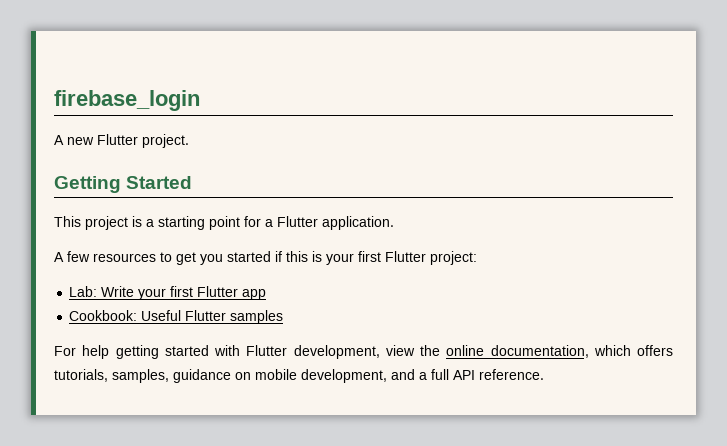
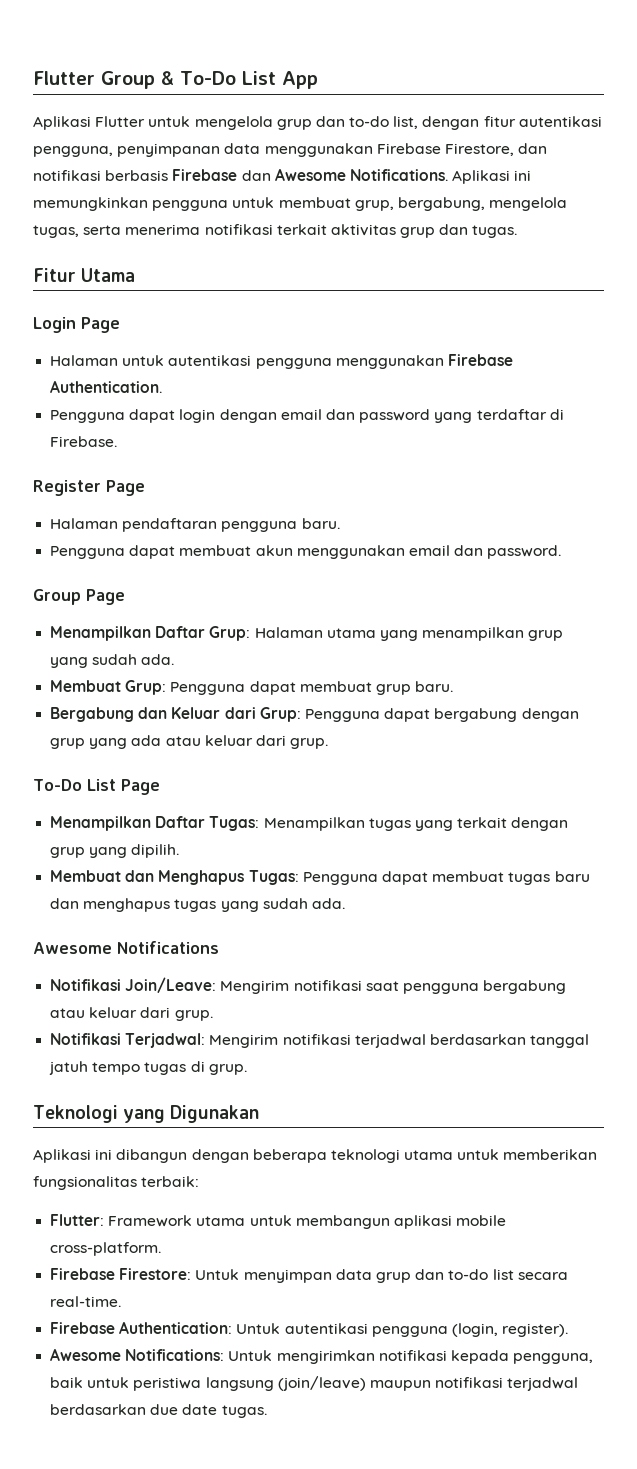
- firebase_login
- A new Flutter project.
- Getting Started
- This project is a starting point for a Flutter application.
- A few resources to get you started if this is your first Flutter project:
- Lab: Write your first Flutter app
- Cookbook: Useful Flutter samples
- For help getting started with Flutter development, view the online documentation, which offers tutorials, samples, guidance on mobile development, and a full API reference.
+ Flutter Group & To-Do List App
+ Aplikasi Flutter untuk mengelola grup dan to-do list, dengan fitur autentikasi pengguna, penyimpanan data menggunakan Firebase Firestore, dan notifikasi berbasis Firebase dan Awesome Notifications. Aplikasi ini memungkinkan pengguna untuk membuat grup, bergabung, mengelola tugas, serta menerima notifikasi terkait aktivitas grup dan tugas.
+ Fitur Utama
+ Login Page
+ Halaman untuk autentikasi pengguna menggunakan Firebase Authentication.
+ Pengguna dapat login dengan email dan password yang terdaftar di Firebase.
+ Register Page
+ Halaman pendaftaran pengguna baru.
+ Pengguna dapat membuat akun menggunakan email dan password.
+ Group Page
+ Menampilkan Daftar Grup: Halaman utama yang menampilkan grup yang sudah ada.
+ Membuat Grup: Pengguna dapat membuat grup baru.
+ Bergabung dan Keluar dari Grup: Pengguna dapat bergabung dengan grup yang ada atau keluar dari grup.
+ To-Do List Page
+ Menampilkan Daftar Tugas: Menampilkan tugas yang terkait dengan grup yang dipilih.
+ Membuat dan Menghapus Tugas: Pengguna dapat membuat tugas baru dan menghapus tugas yang sudah ada.
+ Awesome Notifications
+ Notifikasi Join/Leave: Mengirim notifikasi saat pengguna bergabung atau keluar dari grup.
+ Notifikasi Terjadwal: Mengirim notifikasi terjadwal berdasarkan tanggal jatuh tempo tugas di grup.
+ Teknologi yang Digunakan
+ Aplikasi ini dibangun dengan beberapa teknologi utama untuk memberikan fungsionalitas terbaik:
+ Flutter: Framework utama untuk membangun aplikasi mobile cross-platform.
+ Firebase Firestore: Untuk menyimpan data grup dan to-do list secara real-time.
+ Firebase Authentication: Untuk autentikasi pengguna (login, register).
+ Awesome Notifications: Untuk mengirimkan notifikasi kepada pengguna, baik untuk peristiwa langsung (join/leave) maupun notifikasi terjadwal berdasarkan due date tugas.

